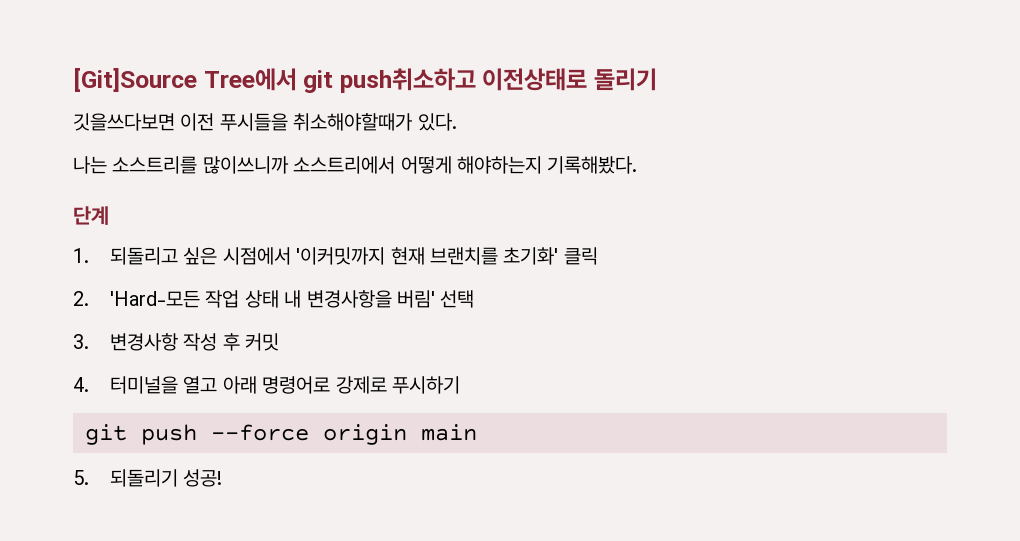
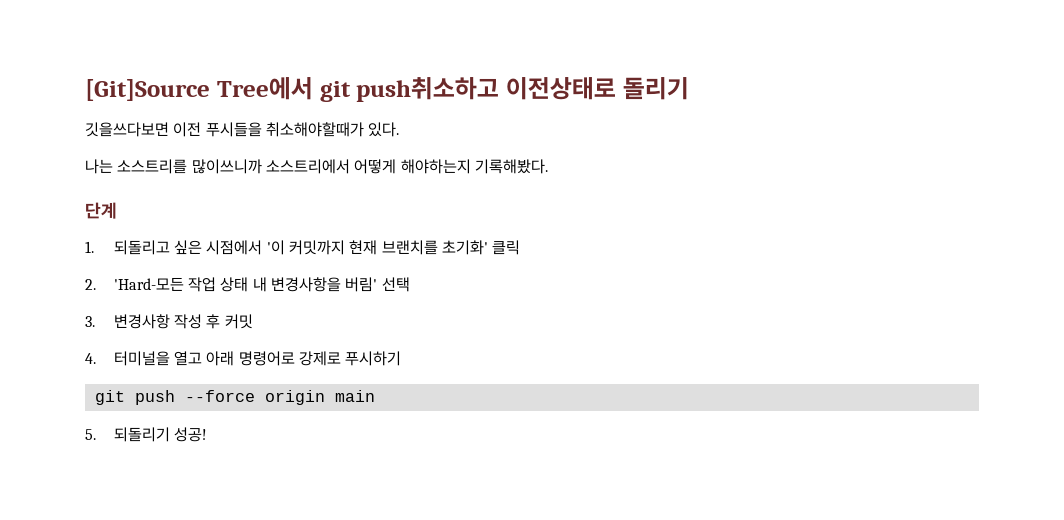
- 1. 되돌리고 싶은 시점에서 '이커밋까지 현재 브랜치를 초기화' 클릭
+ 1. 되돌리고 싶은 시점에서 '이 커밋까지 현재 브랜치를 초기화' 클릭

